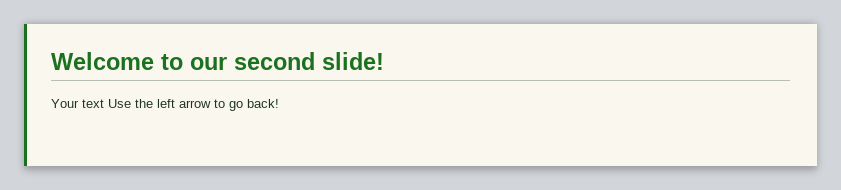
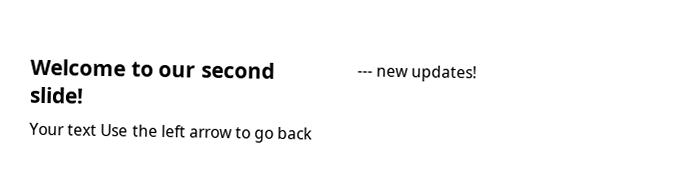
- Your text Use the left arrow to go back!
+ Your text Use the left arrow to go back --- new updates!

